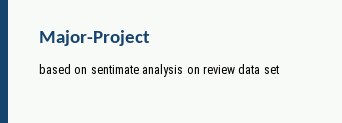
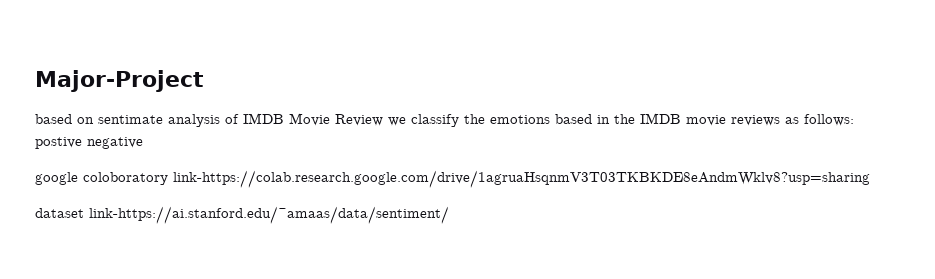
- based on sentimate analysis on review data set
+ based on sentimate analysis of IMDB Movie Review we classify the emotions based in the IMDB movie reviews as follows: postive negative
+ google coloboratory link-https://colab.research.google.com/drive/1agruaHsqnmV3T03TKBKDE8eAndmWklv8?usp=sharing
+ dataset link-https://ai.stanford.edu/~amaas/data/sentiment/

